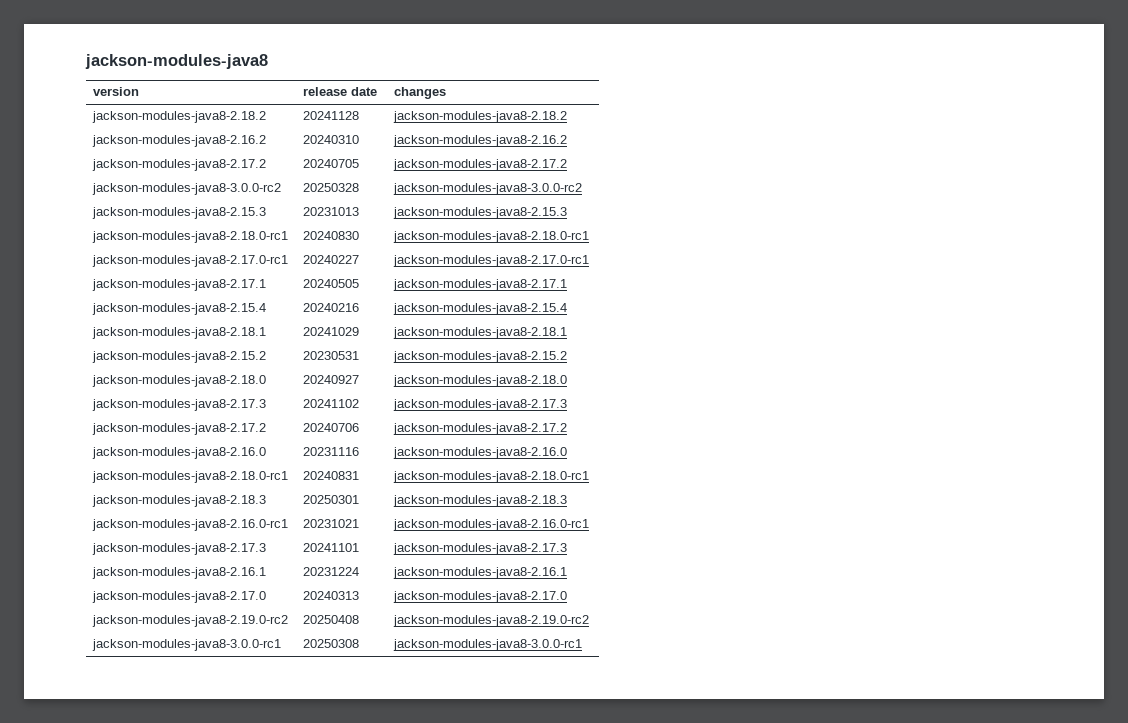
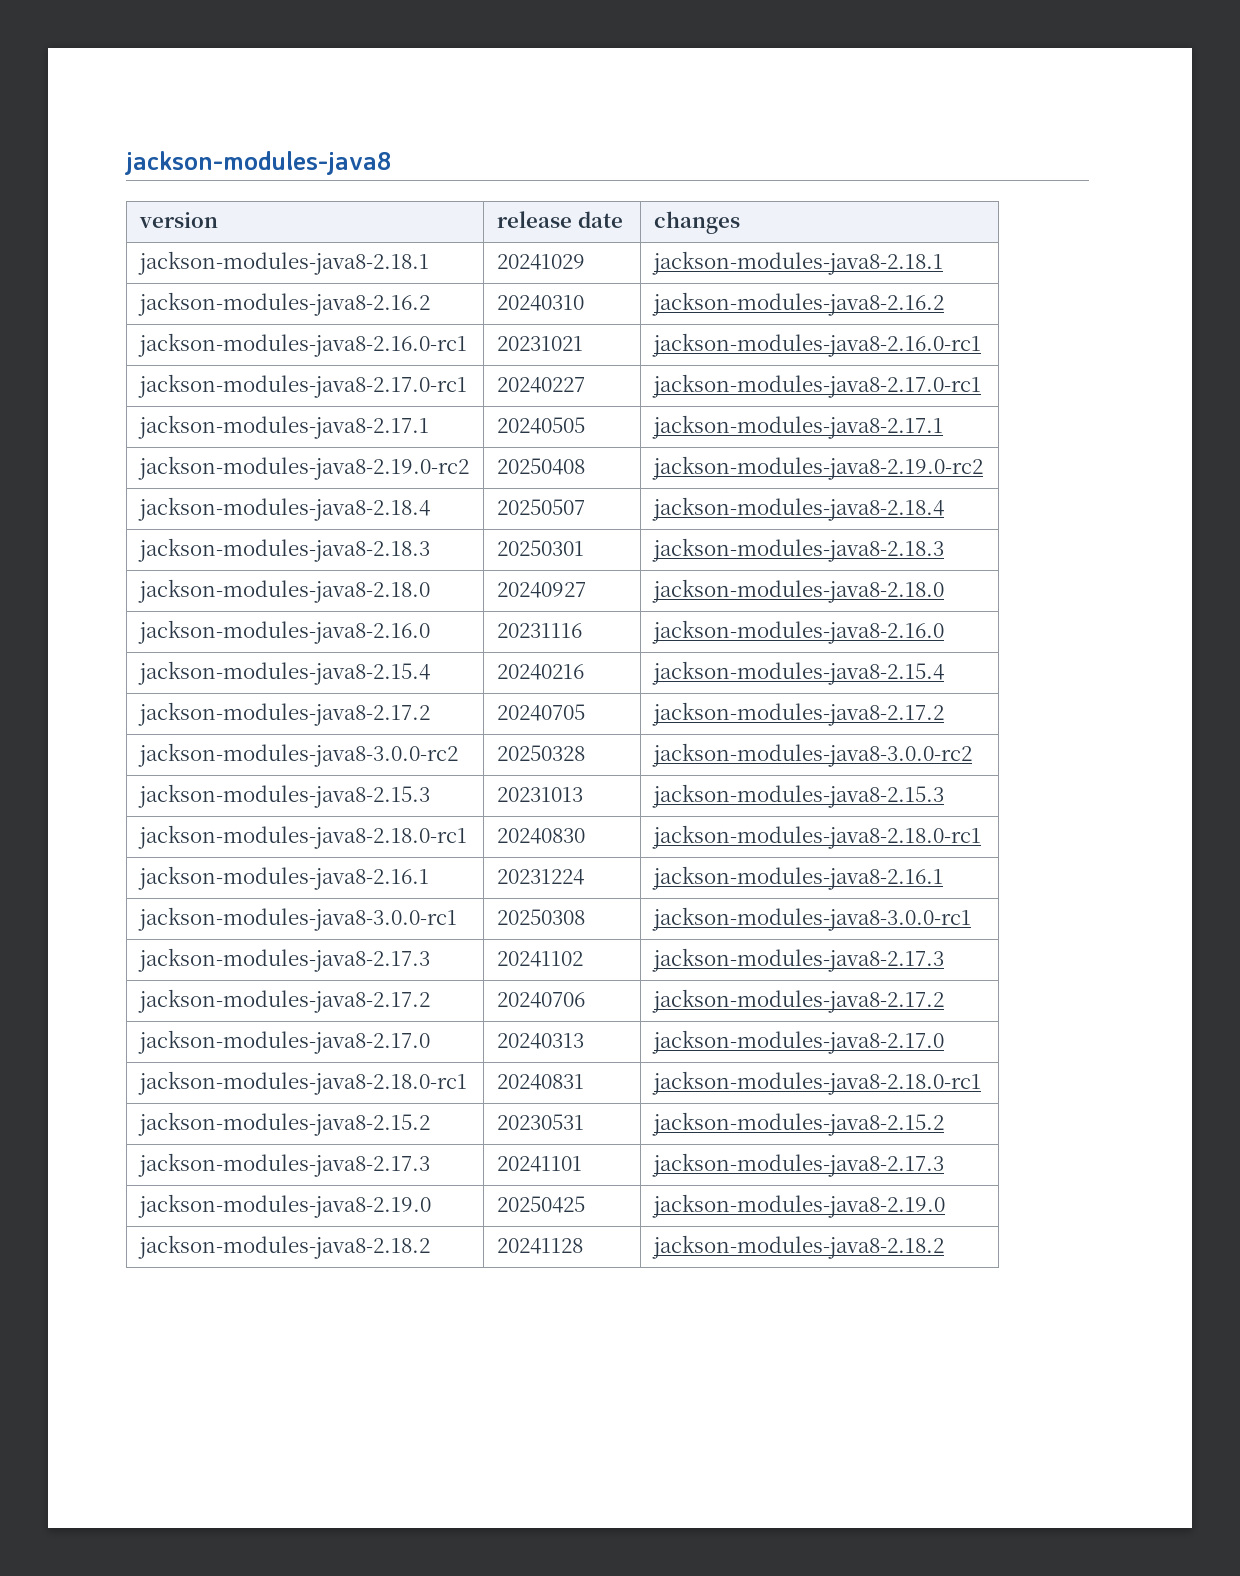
- jackson-modules-java8-2.18.2 | 20241128 | jackson-modules-java8-2.18.2
+ jackson-modules-java8-2.18.1 | 20241029 | jackson-modules-java8-2.18.1
+ jackson-modules-java8-2.16.0-rc1 | 20231021 | jackson-modules-java8-2.16.0-rc1
+ jackson-modules-java8-2.17.0-rc1 | 20240227 | jackson-modules-java8-2.17.0-rc1
+ jackson-modules-java8-2.17.1 | 20240505 | jackson-modules-java8-2.17.1
+ jackson-modules-java8-2.19.0-rc2 | 20250408 | jackson-modules-java8-2.19.0-rc2
+ jackson-modules-java8-2.18.4 | 20250507 | jackson-modules-java8-2.18.4
+ jackson-modules-java8-2.18.3 | 20250301 | jackson-modules-java8-2.18.3
+ jackson-modules-java8-2.18.0 | 20240927 | jackson-modules-java8-2.18.0
+ jackson-modules-java8-2.16.0 | 20231116 | jackson-modules-java8-2.16.0
+ jackson-modules-java8-2.15.4 | 20240216 | jackson-modules-java8-2.15.4
- jackson-modules-java8-2.17.0-rc1 | 20240227 | jackson-modules-java8-2.17.0-rc1
- jackson-modules-java8-2.17.1 | 20240505 | jackson-modules-java8-2.17.1
- jackson-modules-java8-2.15.4 | 20240216 | jackson-modules-java8-2.15.4
- jackson-modules-java8-2.18.1 | 20241029 | jackson-modules-java8-2.18.1
- jackson-modules-java8-2.15.2 | 20230531 | jackson-modules-java8-2.15.2
- jackson-modules-java8-2.18.0 | 20240927 | jackson-modules-java8-2.18.0
+ jackson-modules-java8-2.16.1 | 20231224 | jackson-modules-java8-2.16.1
+ jackson-modules-java8-3.0.0-rc1 | 20250308 | jackson-modules-java8-3.0.0-rc1
- jackson-modules-java8-2.16.0 | 20231116 | jackson-modules-java8-2.16.0
+ jackson-modules-java8-2.17.0 | 20240313 | jackson-modules-java8-2.17.0
- jackson-modules-java8-2.18.3 | 20250301 | jackson-modules-java8-2.18.3
- jackson-modules-java8-2.16.0-rc1 | 20231021 | jackson-modules-java8-2.16.0-rc1
+ jackson-modules-java8-2.15.2 | 20230531 | jackson-modules-java8-2.15.2
  jackson-modules-java8-2.17.3 | 20241101 | jackson-modules-java8-2.17.3
- jackson-modules-java8-2.16.1 | 20231224 | jackson-modules-java8-2.16.1
- jackson-modules-java8-2.17.0 | 20240313 | jackson-modules-java8-2.17.0
- jackson-modules-java8-2.19.0-rc2 | 20250408 | jackson-modules-java8-2.19.0-rc2
- jackson-modules-java8-3.0.0-rc1 | 20250308 | jackson-modules-java8-3.0.0-rc1
+ jackson-modules-java8-2.19.0 | 20250425 | jackson-modules-java8-2.19.0
+ jackson-modules-java8-2.18.2 | 20241128 | jackson-modules-java8-2.18.2

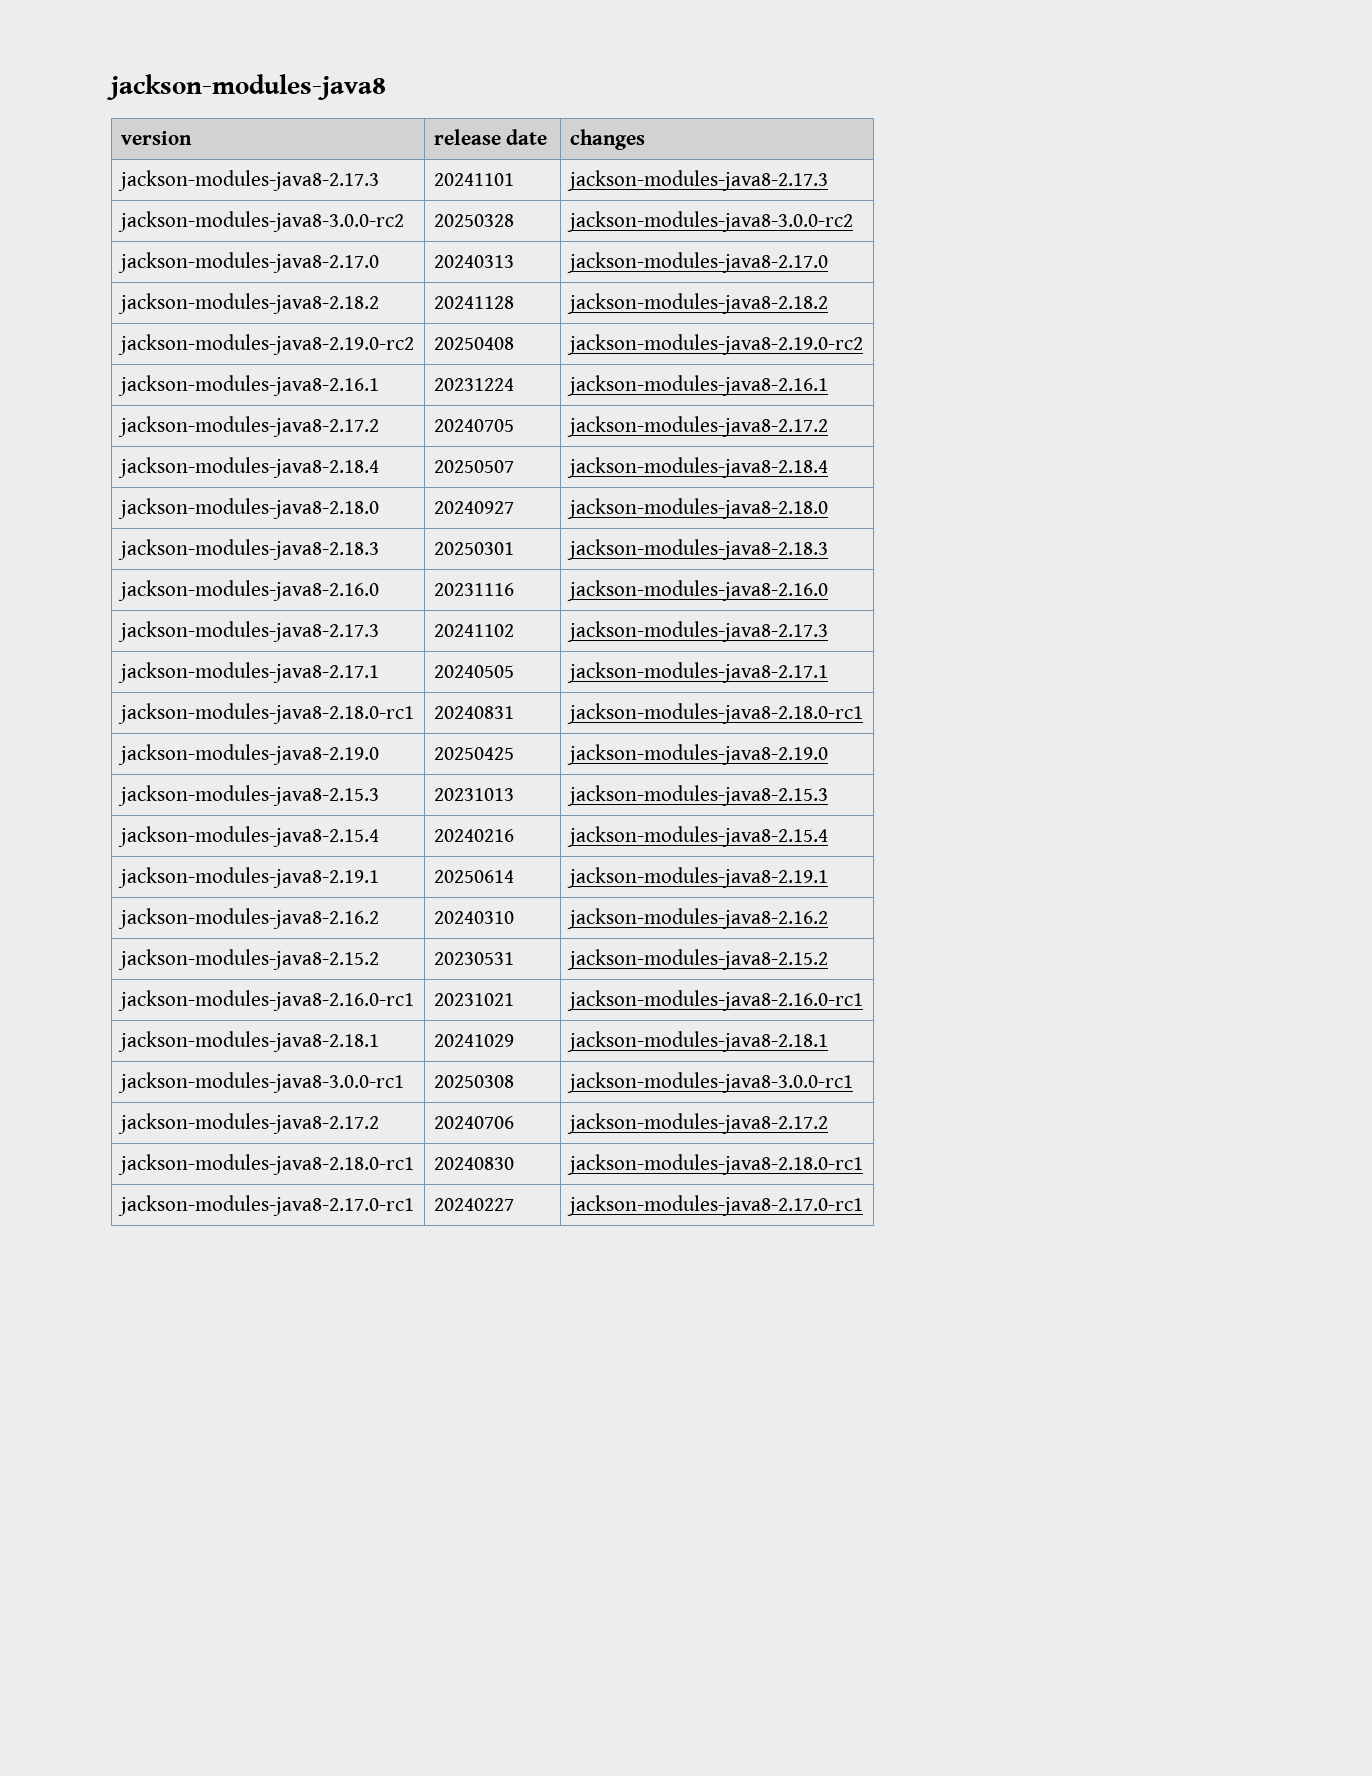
- jackson-modules-java8-2.18.1 | 20241029 | jackson-modules-java8-2.18.1
+ jackson-modules-java8-2.17.3 | 20241101 | jackson-modules-java8-2.17.3
+ jackson-modules-java8-3.0.0-rc2 | 20250328 | jackson-modules-java8-3.0.0-rc2
+ jackson-modules-java8-2.17.0 | 20240313 | jackson-modules-java8-2.17.0
+ jackson-modules-java8-2.18.2 | 20241128 | jackson-modules-java8-2.18.2
+ jackson-modules-java8-2.19.0-rc2 | 20250408 | jackson-modules-java8-2.19.0-rc2
+ jackson-modules-java8-2.16.1 | 20231224 | jackson-modules-java8-2.16.1
+ jackson-modules-java8-2.17.2 | 20240705 | jackson-modules-java8-2.17.2
+ jackson-modules-java8-2.18.4 | 20250507 | jackson-modules-java8-2.18.4
+ jackson-modules-java8-2.18.0 | 20240927 | jackson-modules-java8-2.18.0
+ jackson-modules-java8-2.18.3 | 20250301 | jackson-modules-java8-2.18.3
+ jackson-modules-java8-2.16.0 | 20231116 | jackson-modules-java8-2.16.0
+ jackson-modules-java8-2.17.3 | 20241102 | jackson-modules-java8-2.17.3
+ jackson-modules-java8-2.17.1 | 20240505 | jackson-modules-java8-2.17.1
+ jackson-modules-java8-2.18.0-rc1 | 20240831 | jackson-modules-java8-2.18.0-rc1
+ jackson-modules-java8-2.19.0 | 20250425 | jackson-modules-java8-2.19.0
+ jackson-modules-java8-2.15.3 | 20231013 | jackson-modules-java8-2.15.3
+ jackson-modules-java8-2.15.4 | 20240216 | jackson-modules-java8-2.15.4
+ jackson-modules-java8-2.19.1 | 20250614 | jackson-modules-java8-2.19.1
+ jackson-modules-java8-2.15.2 | 20230531 | jackson-modules-java8-2.15.2
+ jackson-modules-java8-2.18.1 | 20241029 | jackson-modules-java8-2.18.1
+ jackson-modules-java8-3.0.0-rc1 | 20250308 | jackson-modules-java8-3.0.0-rc1
+ jackson-modules-java8-2.17.2 | 20240706 | jackson-modules-java8-2.17.2
+ jackson-modules-java8-2.18.0-rc1 | 20240830 | jackson-modules-java8-2.18.0-rc1
  jackson-modules-java8-2.17.0-rc1 | 20240227 | jackson-modules-java8-2.17.0-rc1
- jackson-modules-java8-2.17.1 | 20240505 | jackson-modules-java8-2.17.1
- jackson-modules-java8-2.19.0-rc2 | 20250408 | jackson-modules-java8-2.19.0-rc2
- jackson-modules-java8-2.18.4 | 20250507 | jackson-modules-java8-2.18.4
- jackson-modules-java8-2.18.3 | 20250301 | jackson-modules-java8-2.18.3
- jackson-modules-java8-2.18.0 | 20240927 | jackson-modules-java8-2.18.0
- jackson-modules-java8-2.16.0 | 20231116 | jackson-modules-java8-2.16.0
- jackson-modules-java8-2.15.4 | 20240216 | jackson-modules-java8-2.15.4
- jackson-modules-java8-2.17.2 | 20240705 | jackson-modules-java8-2.17.2
- jackson-modules-java8-3.0.0-rc2 | 20250328 | jackson-modules-java8-3.0.0-rc2
- jackson-modules-java8-2.15.3 | 20231013 | jackson-modules-java8-2.15.3
- jackson-modules-java8-2.18.0-rc1 | 20240830 | jackson-modules-java8-2.18.0-rc1
- jackson-modules-java8-2.16.1 | 20231224 | jackson-modules-java8-2.16.1
- jackson-modules-java8-3.0.0-rc1 | 20250308 | jackson-modules-java8-3.0.0-rc1
- jackson-modules-java8-2.17.3 | 20241102 | jackson-modules-java8-2.17.3
- jackson-modules-java8-2.17.2 | 20240706 | jackson-modules-java8-2.17.2
- jackson-modules-java8-2.17.0 | 20240313 | jackson-modules-java8-2.17.0
- jackson-modules-java8-2.18.0-rc1 | 20240831 | jackson-modules-java8-2.18.0-rc1
- jackson-modules-java8-2.15.2 | 20230531 | jackson-modules-java8-2.15.2
- jackson-modules-java8-2.17.3 | 20241101 | jackson-modules-java8-2.17.3
- jackson-modules-java8-2.19.0 | 20250425 | jackson-modules-java8-2.19.0
- jackson-modules-java8-2.18.2 | 20241128 | jackson-modules-java8-2.18.2

